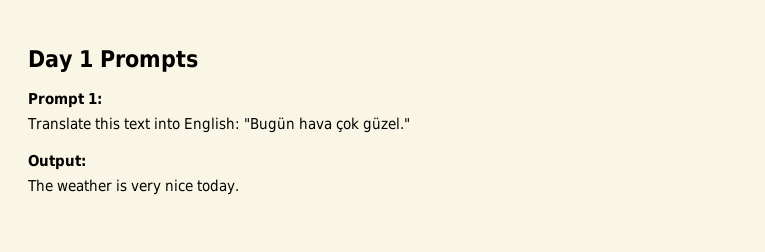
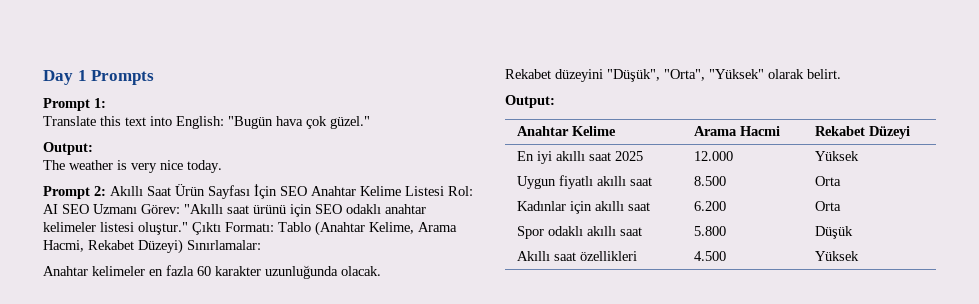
+ Prompt 2: Akıllı Saat Ürün Sayfası İçin SEO Anahtar Kelime Listesi Rol: AI SEO Uzmanı Görev: "Akıllı saat ürünü için SEO odaklı anahtar kelimeler listesi oluştur." Çıktı Formatı: Tablo (Anahtar Kelime, Arama Hacmi, Rekabet Düzeyi) Sınırlamalar:
+ Anahtar kelimeler en fazla 60 karakter uzunluğunda olacak.
+ Rekabet düzeyini "Düşük", "Orta", "Yüksek" olarak belirt.
+ Output:
+ Anahtar Kelime | Arama Hacmi | Rekabet Düzeyi
+ En iyi akıllı saat 2025 | 12.000 | Yüksek
+ Uygun fiyatlı akıllı saat | 8.500 | Orta
+ Kadınlar için akıllı saat | 6.200 | Orta
+ Spor odaklı akıllı saat | 5.800 | Düşük
+ Akıllı saat özellikleri | 4.500 | Yüksek

